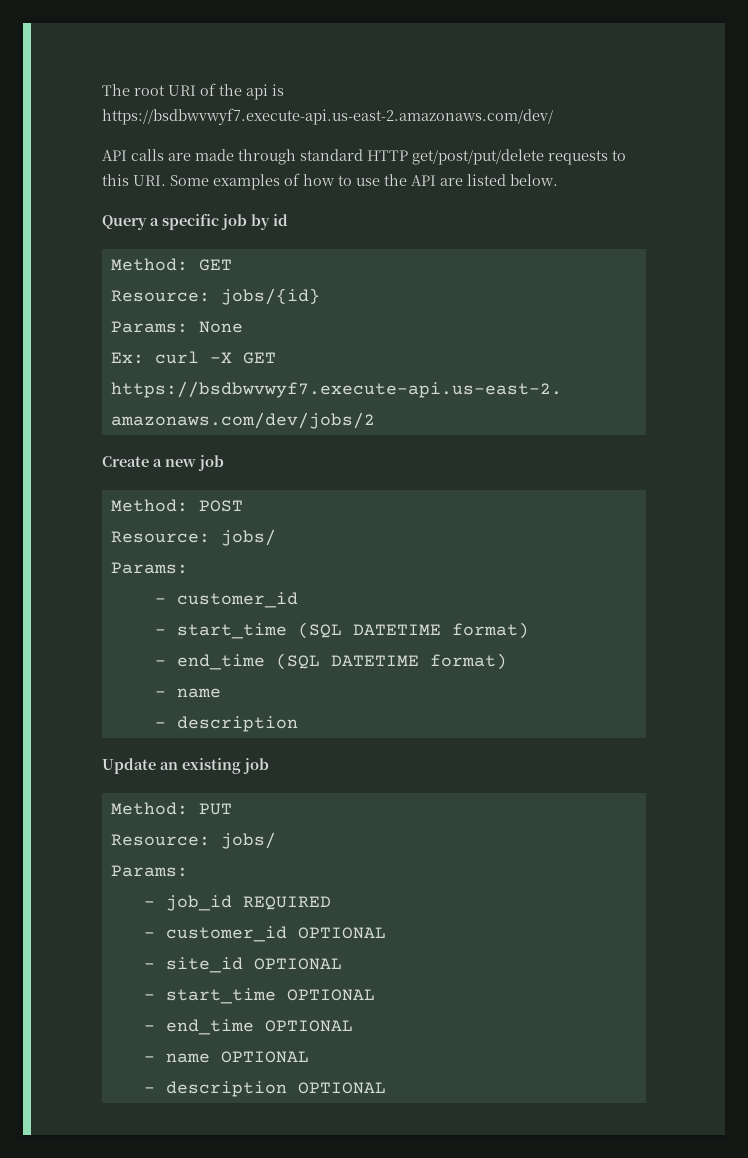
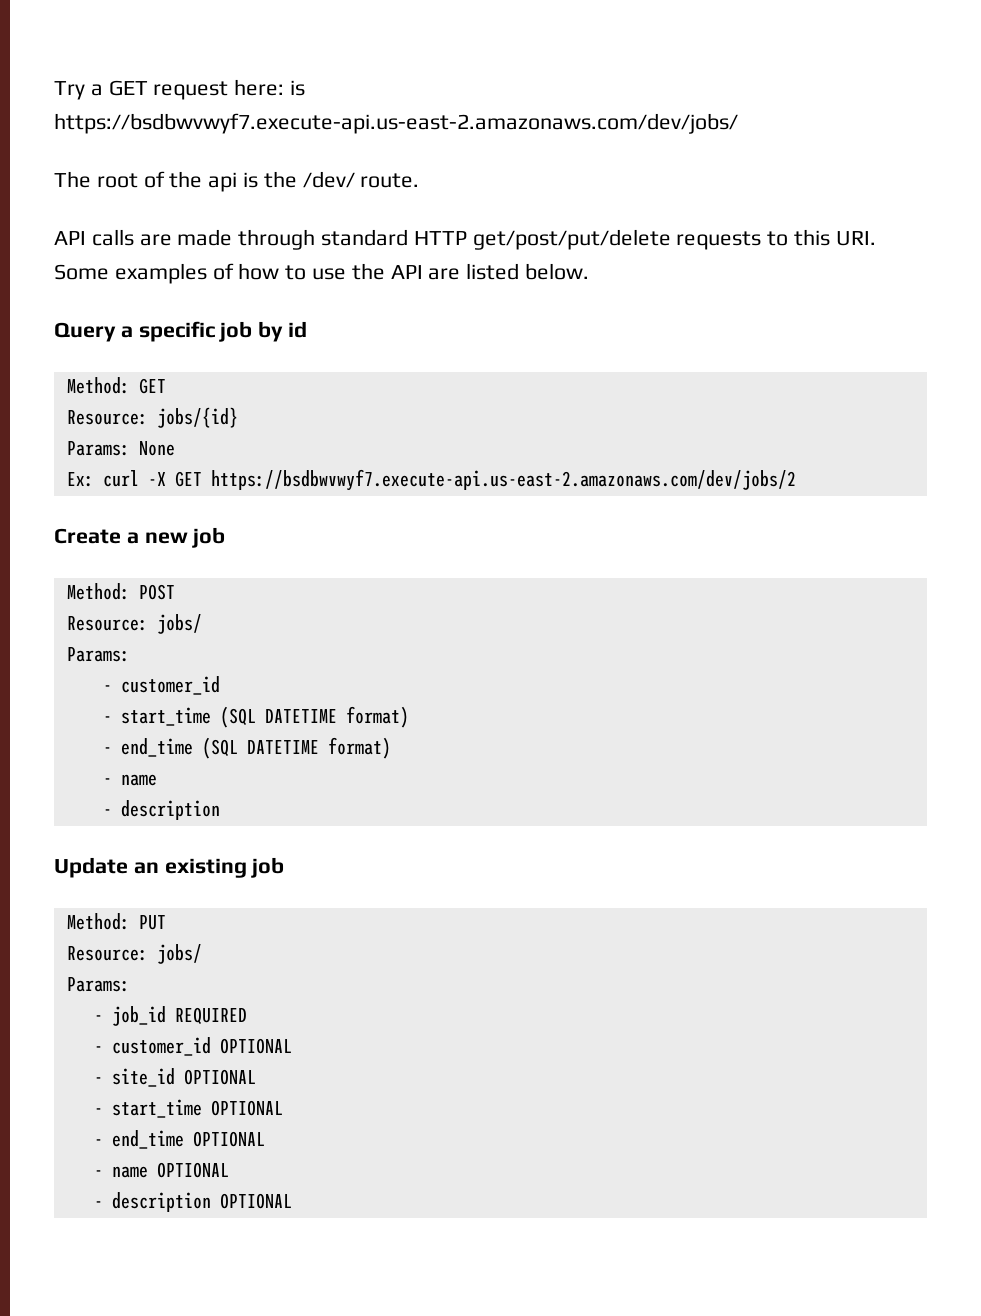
+ Try a GET request here: is https://bsdbwvwyf7.execute-api.us-east-2.amazonaws.com/dev/jobs/
- The root URI of the api is https://bsdbwvwyf7.execute-api.us-east-2.amazonaws.com/dev/
+ The root of the api is the /dev/ route.

